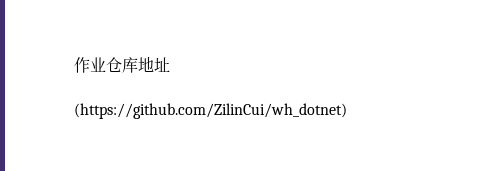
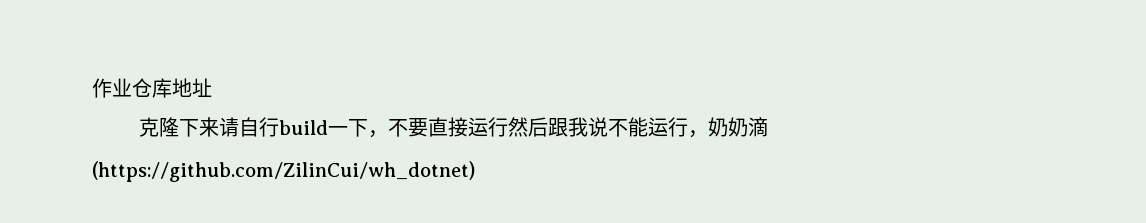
+ 克隆下来请自行build一下，不要直接运行然后跟我说不能运行，奶奶滴

